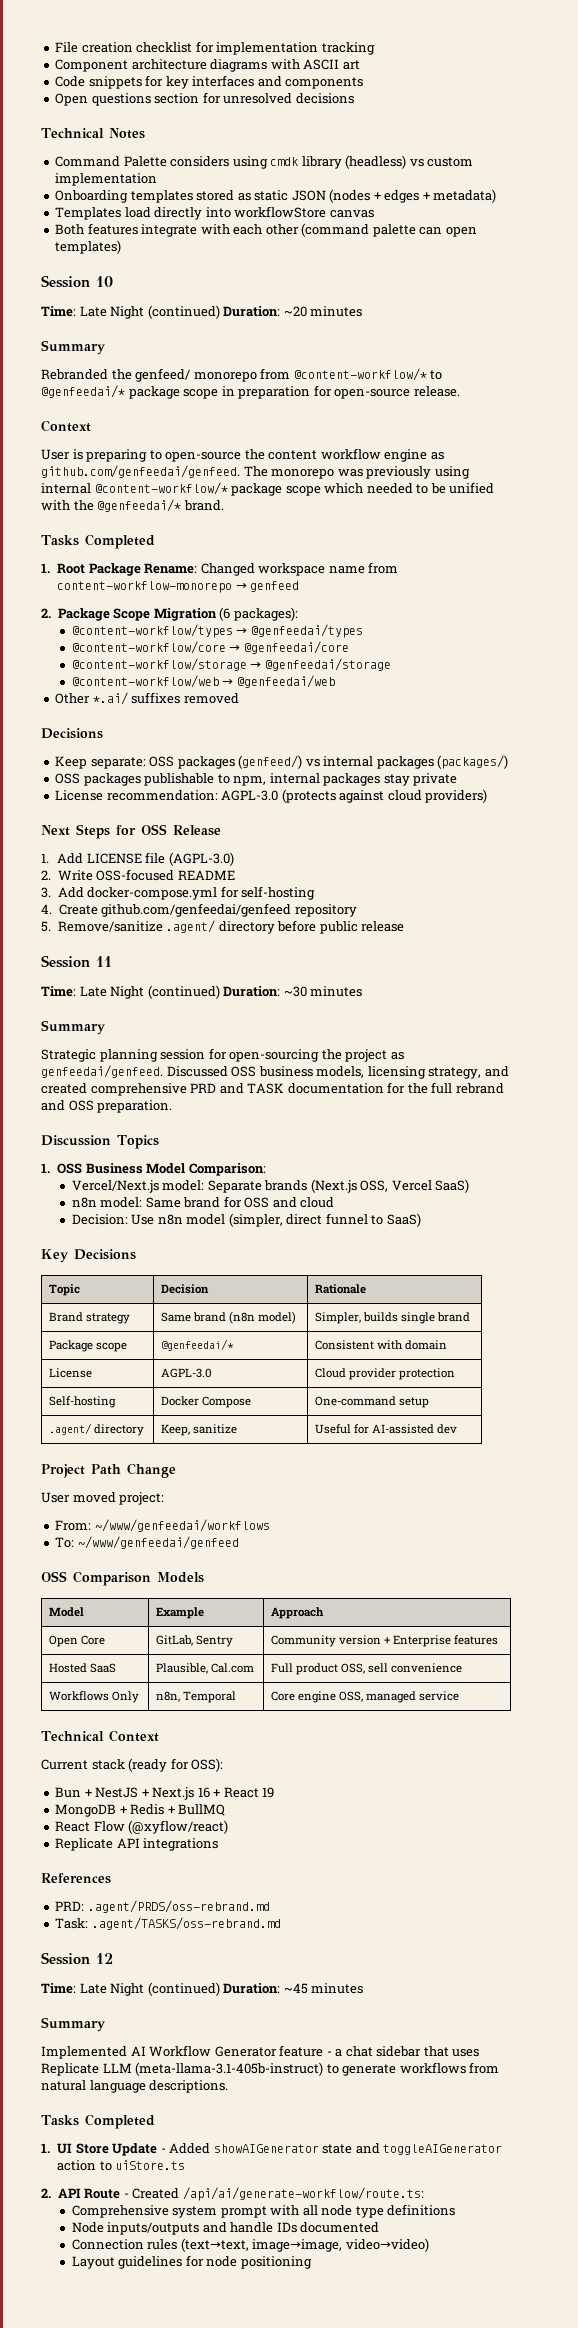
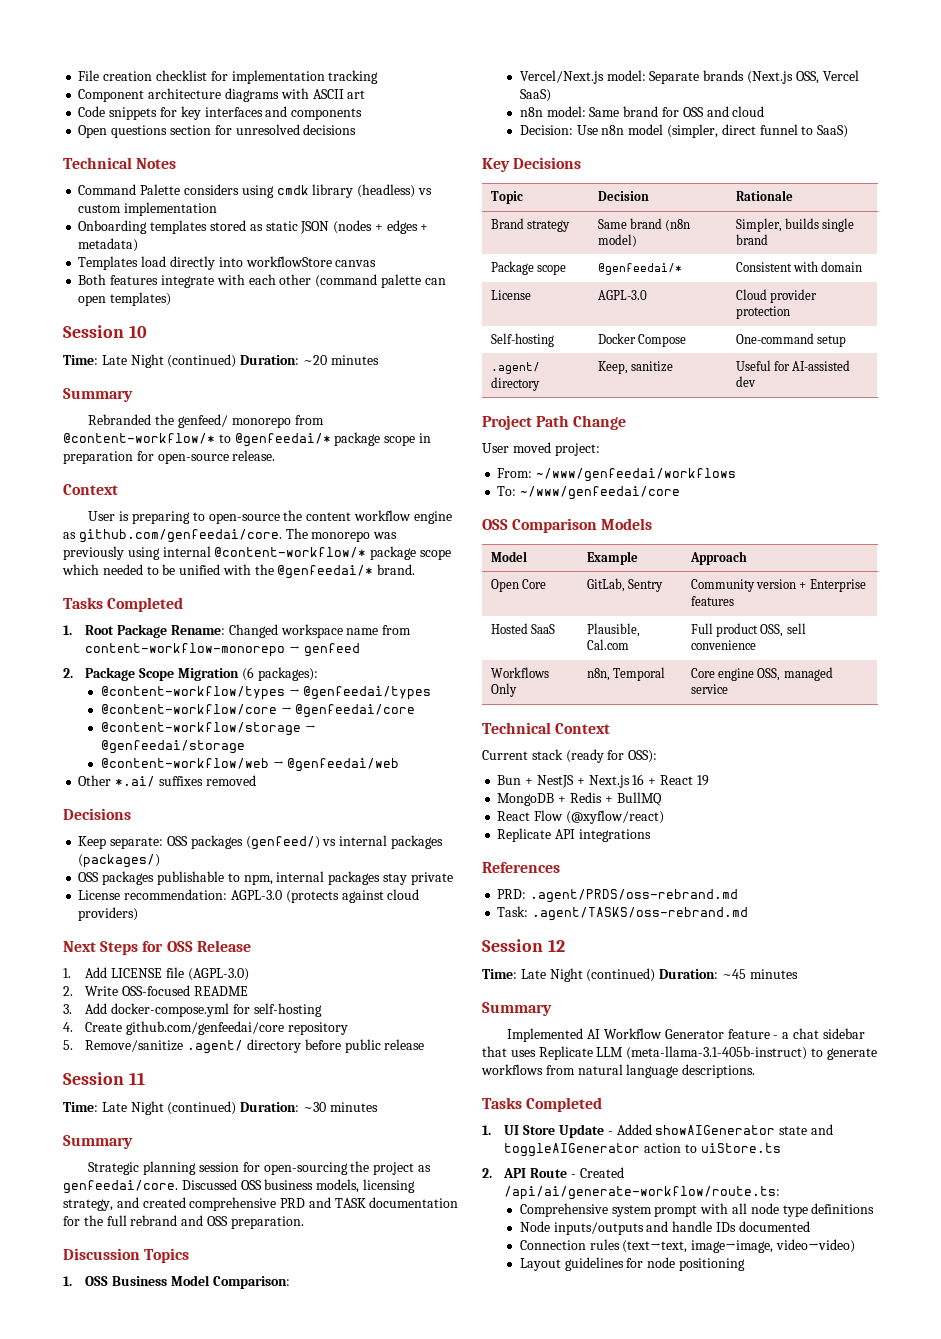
- User is preparing to open-source the content workflow engine as github.com/genfeedai/genfeed. The monorepo was previously using internal @content-workflow/* package scope which needed to be unified with the @genfeedai/* brand.
+ User is preparing to open-source the content workflow engine as github.com/genfeedai/core. The monorepo was previously using internal @content-workflow/* package scope which needed to be unified with the @genfeedai/* brand.
- 4. Create github.com/genfeedai/genfeed repository
+ 4. Create github.com/genfeedai/core repository
- Strategic planning session for open-sourcing the project as genfeedai/genfeed.
+ Strategic planning session for open-sourcing the project as genfeedai/core.
- To: ~/www/genfeedai/genfeed
+ To: ~/www/genfeedai/core

